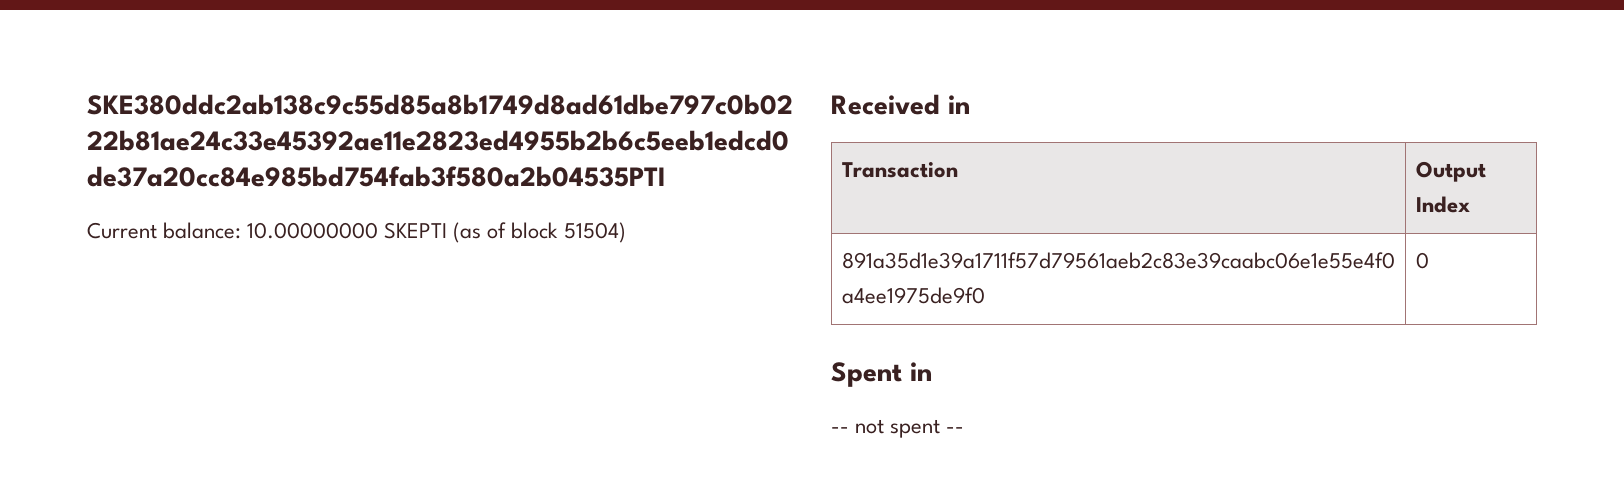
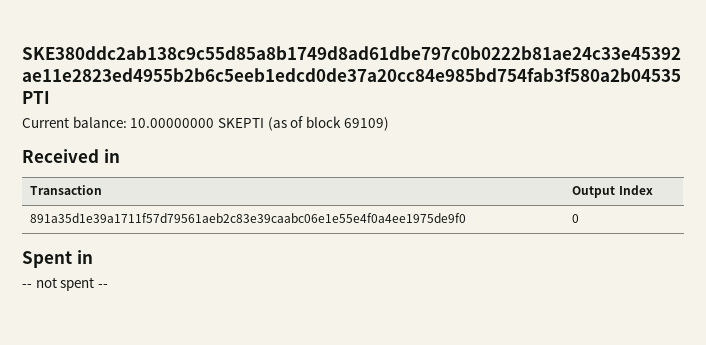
- Current balance: 10.00000000 SKEPTI (as of block 51504)
+ Current balance: 10.00000000 SKEPTI (as of block 69109)

